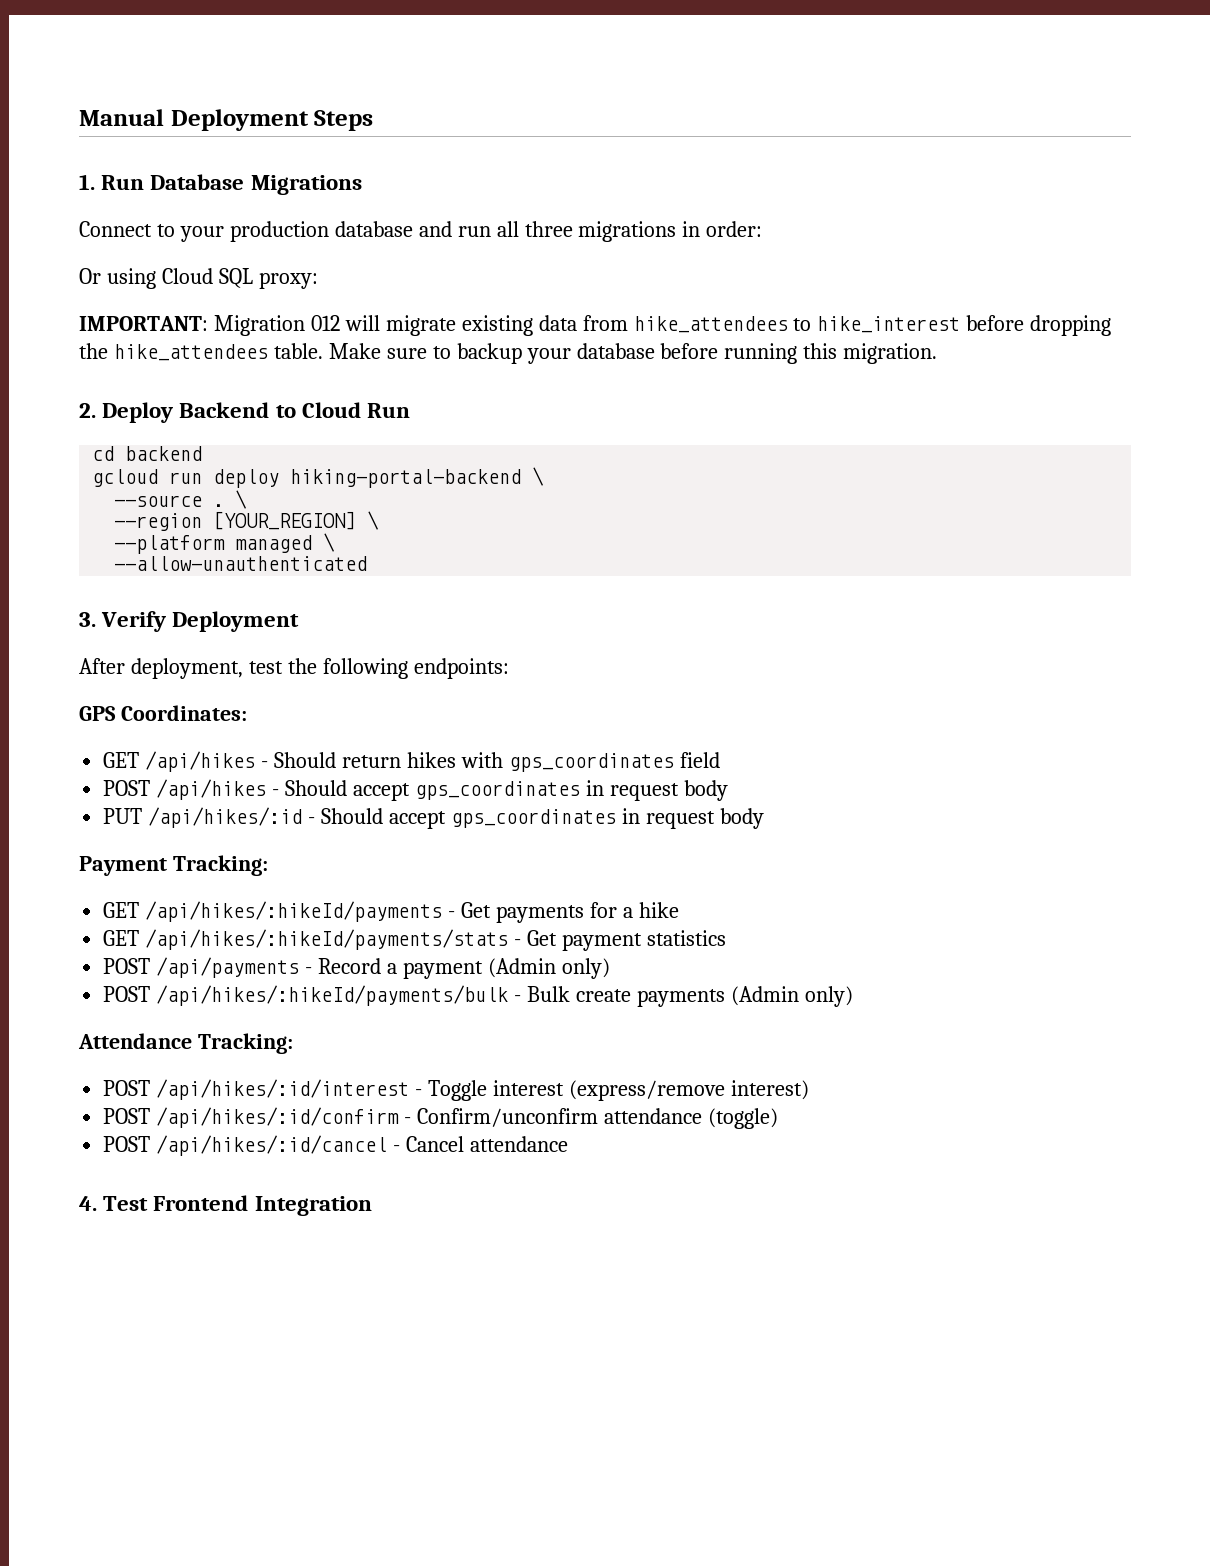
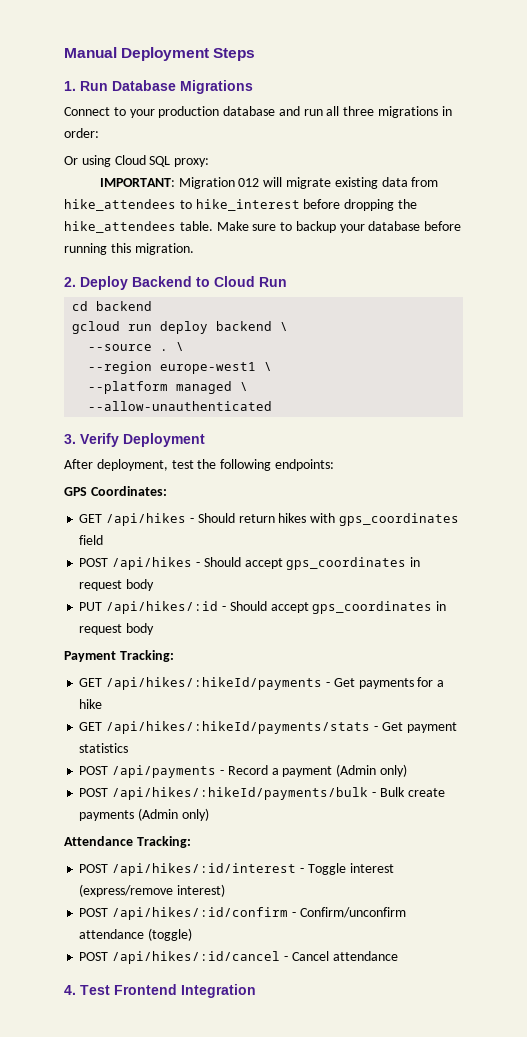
- gcloud run deploy hiking-portal-backend \
+ gcloud run deploy backend \
- --region [YOUR_REGION] \
+ --region europe-west1 \

